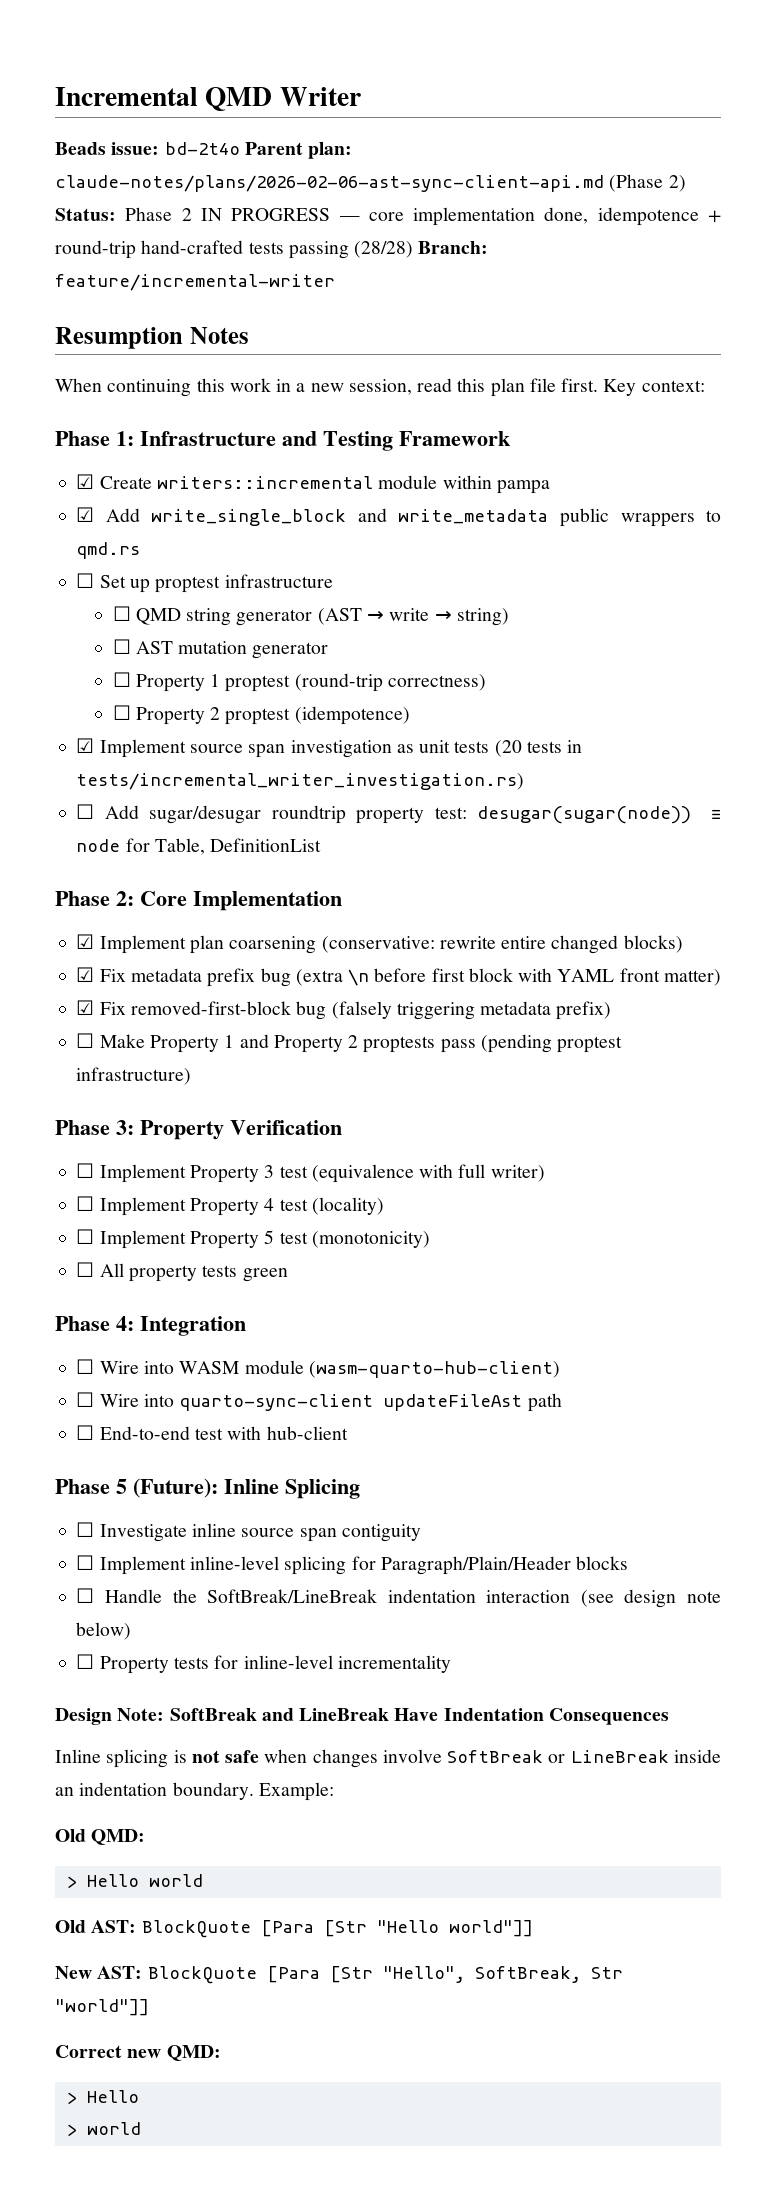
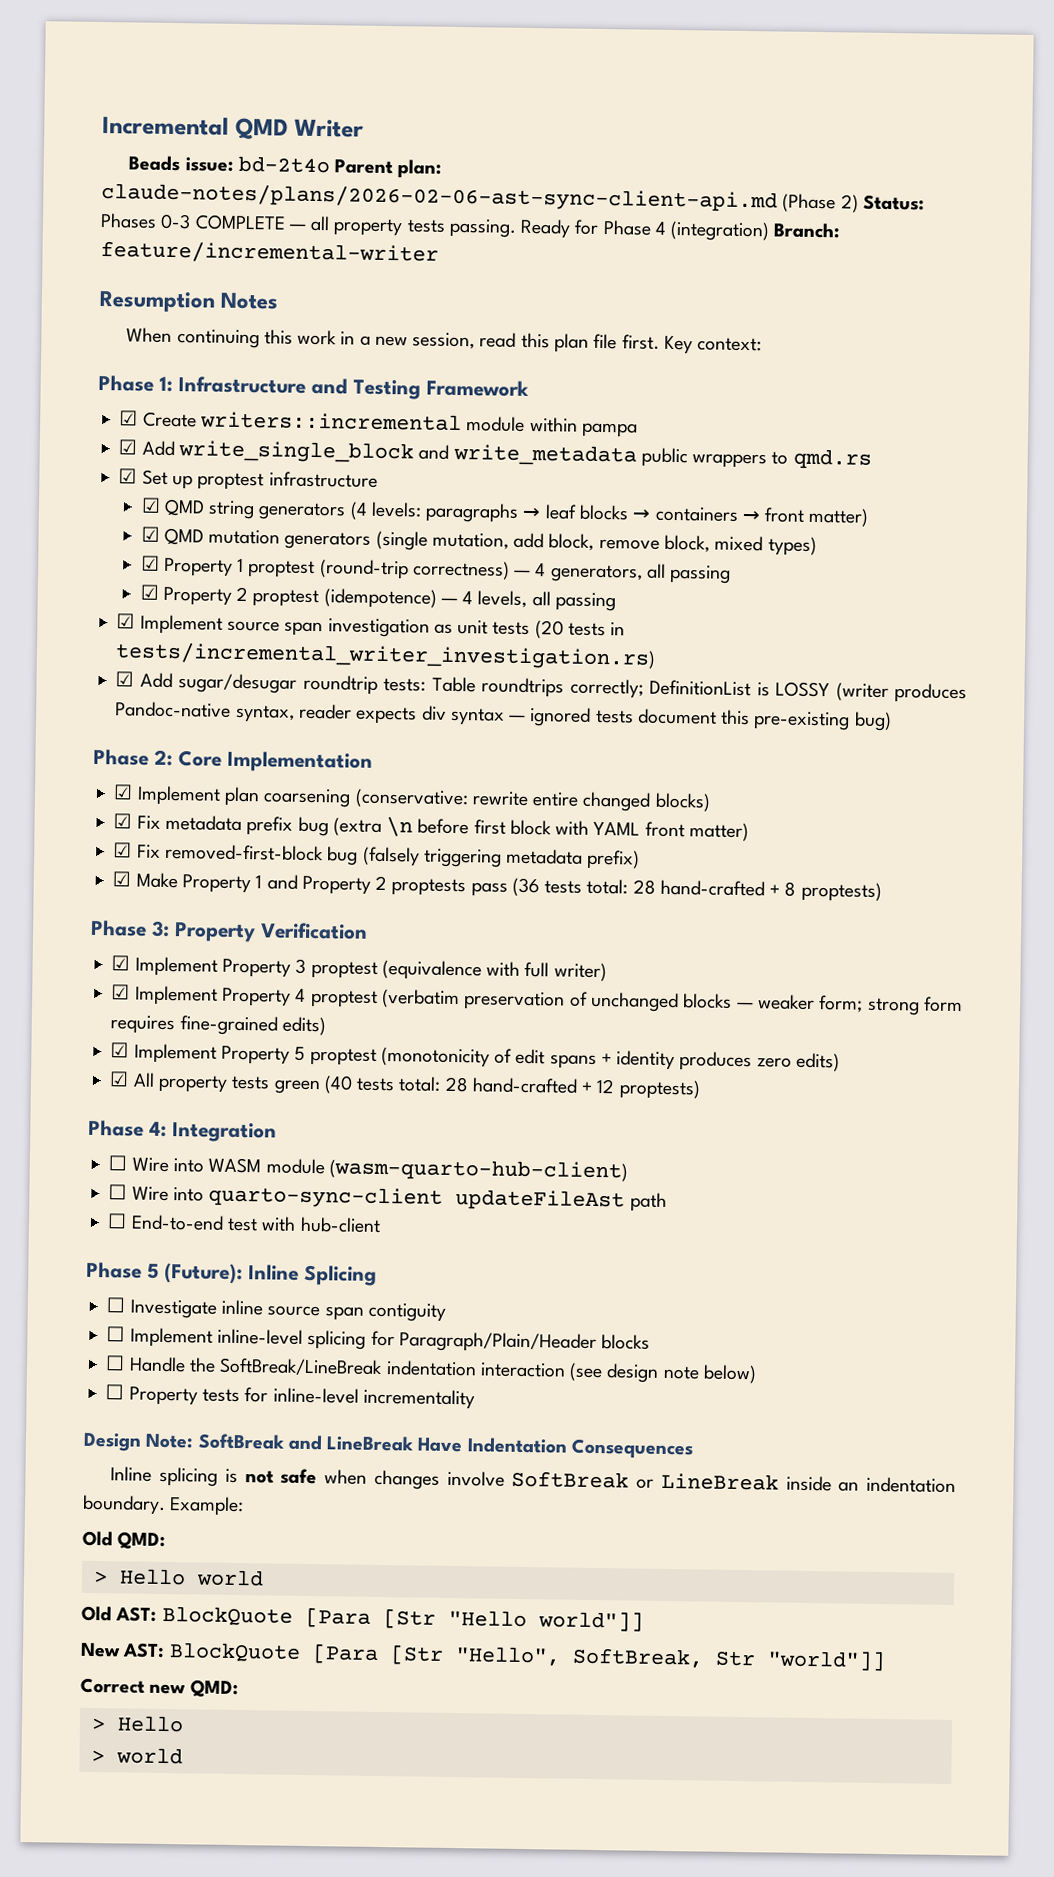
- Beads issue: bd-2t4o Parent plan: claude-notes/plans/2026-02-06-ast-sync-client-api.md (Phase 2) Status: Phase 2 IN PROGRESS — core implementation done, idempotence + round-trip hand-crafted tests passing (28/28) Branch: feature/incremental-writer
+ Beads issue: bd-2t4o Parent plan: claude-notes/plans/2026-02-06-ast-sync-client-api.md (Phase 2) Status: Phases 0-3 COMPLETE — all property tests passing. Ready for Phase 4 (integration) Branch: feature/incremental-writer
- ☐ Set up proptest infrastructure
+ ☑ Set up proptest infrastructure
- ☐ QMD string generator (AST → write → string)
- ☐ AST mutation generator
- ☐ Property 1 proptest (round-trip correctness)
- ☐ Property 2 proptest (idempotence)
+ ☑ QMD string generators (4 levels: paragraphs → leaf blocks → containers → front matter)
+ ☑ QMD mutation generators (single mutation, add block, remove block, mixed types)
+ ☑ Property 1 proptest (round-trip correctness) — 4 generators, all passing
+ ☑ Property 2 proptest (idempotence) — 4 levels, all passing
- ☐ Add sugar/desugar roundtrip property test: desugar(sugar(node)) ≡ node for Table, DefinitionList
+ ☑ Add sugar/desugar roundtrip tests: Table roundtrips correctly; DefinitionList is LOSSY (writer produces Pandoc-native syntax, reader expects div syntax — ignored tests document this pre-existing bug)
- ☐ Make Property 1 and Property 2 proptests pass (pending proptest infrastructure)
+ ☑ Make Property 1 and Property 2 proptests pass (36 tests total: 28 hand-crafted + 8 proptests)
- ☐ Implement Property 3 test (equivalence with full writer)
+ ☑ Implement Property 3 proptest (equivalence with full writer)
- ☐ Implement Property 4 test (locality)
- ☐ Implement Property 5 test (monotonicity)
- ☐ All property tests green
+ ☑ Implement Property 4 proptest (verbatim preservation of unchanged blocks — weaker form; strong form requires fine-grained edits)
+ ☑ Implement Property 5 proptest (monotonicity of edit spans + identity produces zero edits)
+ ☑ All property tests green (40 tests total: 28 hand-crafted + 12 proptests)

